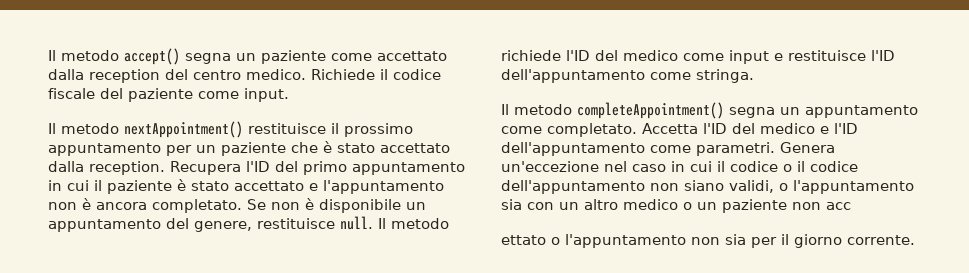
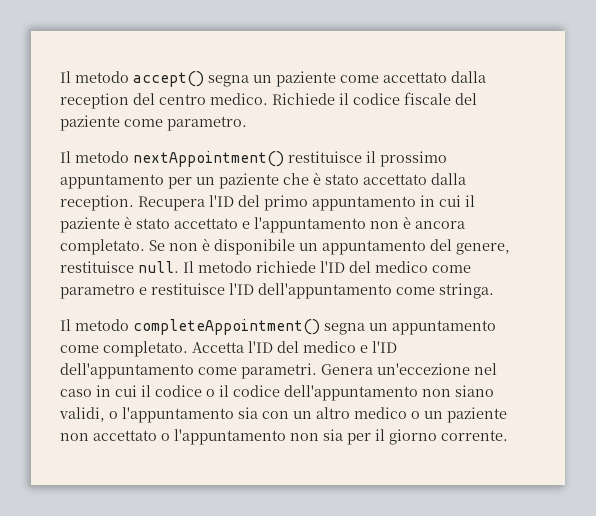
- Richiede il codice fiscale del paziente come input.
+ Richiede il codice fiscale del paziente come parametro.
- Il metodo richiede l'ID del medico come input e restituisce l'ID dell'appuntamento come stringa.
+ Il metodo richiede l'ID del medico come parametro e restituisce l'ID dell'appuntamento come stringa.
- Genera un'eccezione nel caso in cui il codice o il codice dell'appuntamento non siano validi, o l'appuntamento sia con un altro medico o un paziente non acc
- ettato o l'appuntamento non sia per il giorno corrente.
+ Genera un'eccezione nel caso in cui il codice o il codice dell'appuntamento non siano validi, o l'appuntamento sia con un altro medico o un paziente non accettato o l'appuntamento non sia per il giorno corrente.

